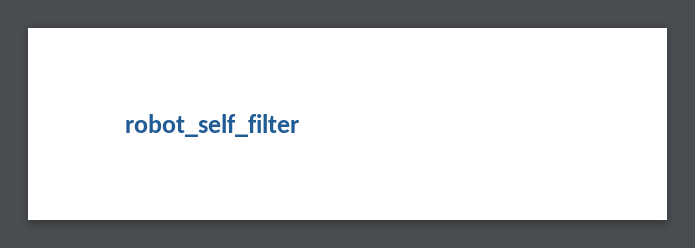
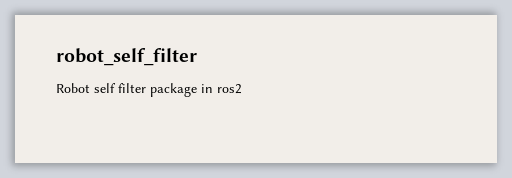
+ Robot self filter package in ros2

